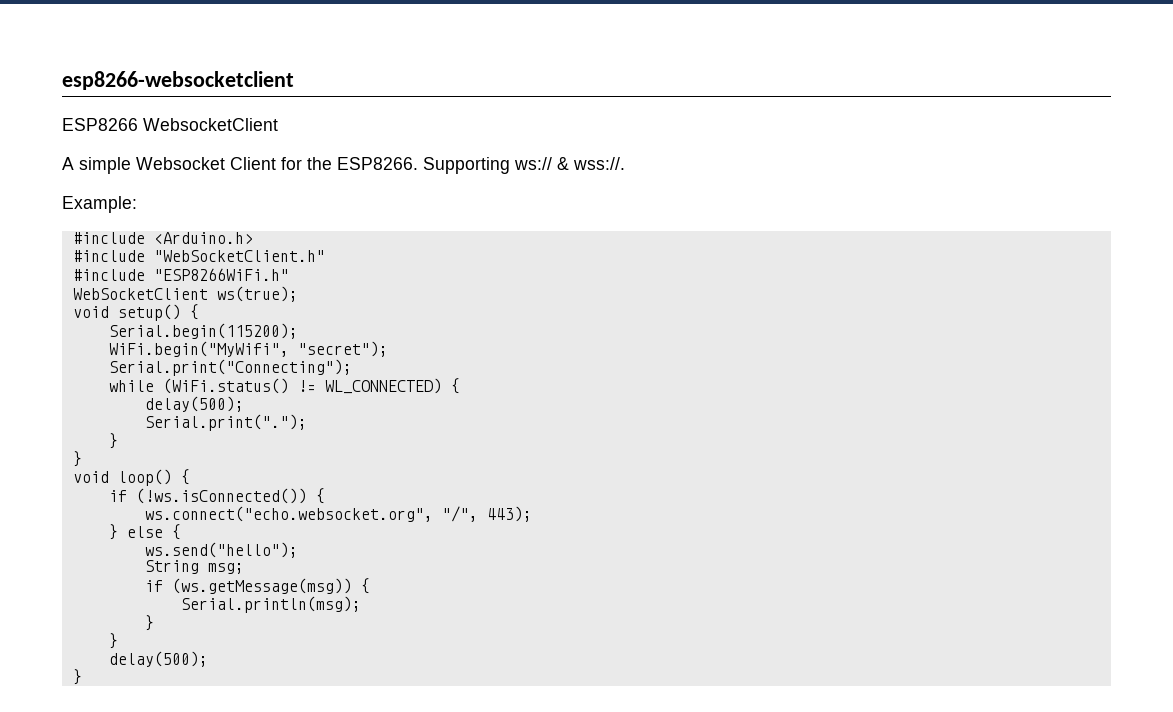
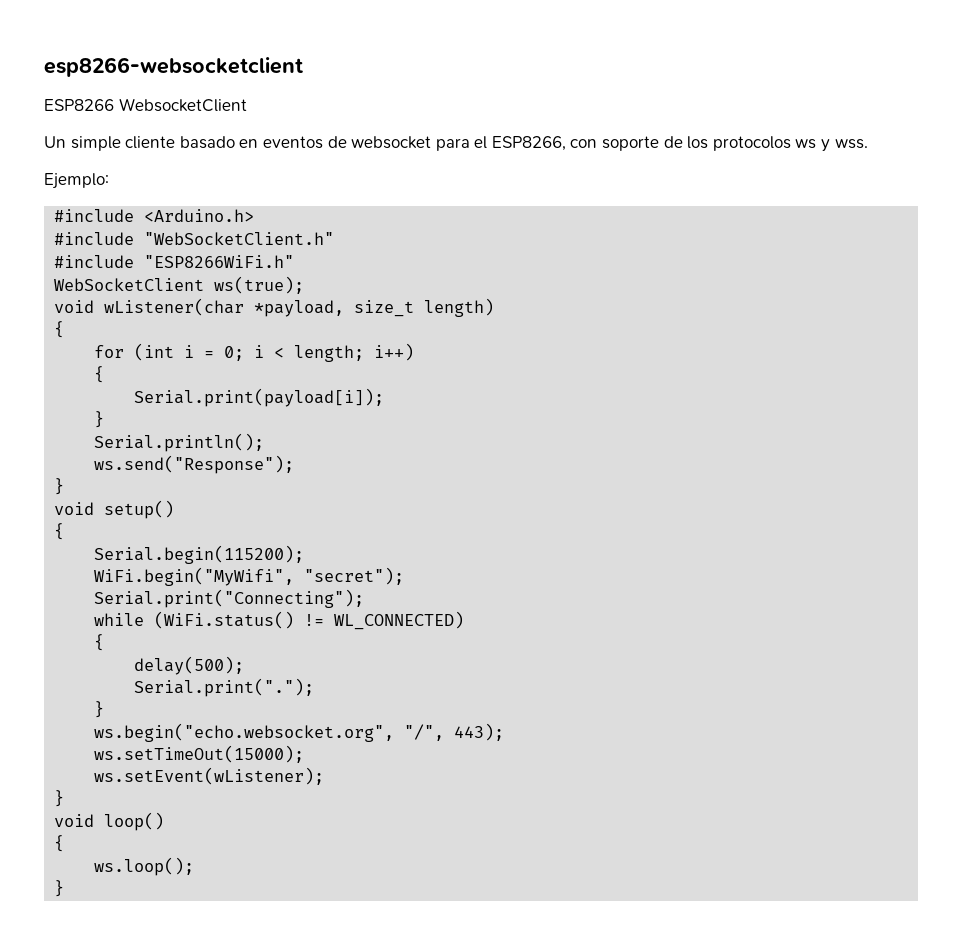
- A simple Websocket Client for the ESP8266. Supporting ws:// & wss://.
- Example:
+ Un simple cliente basado en eventos de websocket para el ESP8266, con soporte de los protocolos ws y wss.
+ Ejemplo:
+ void wListener(char *payload, size_t length)
+ {
+ for (int i = 0; i < length; i++)
+ {
+ Serial.print(payload[i]);
+ }
+ Serial.println();
+ ws.send("Response");
+ }
- void setup() {
+ void setup()
+ {
- while (WiFi.status() != WL_CONNECTED) {
+ while (WiFi.status() != WL_CONNECTED)
+ {
+ ws.begin("echo.websocket.org", "/", 443);
+ ws.setTimeOut(15000);
+ ws.setEvent(wListener);
- void loop() {
- if (!ws.isConnected()) {
- ws.connect("echo.websocket.org", "/", 443);
- } else {
- ws.send("hello");
- String msg;
- if (ws.getMessage(msg)) {
- Serial.println(msg);
- }
- }
- delay(500);
+ void loop()
+ {
+ ws.loop();

